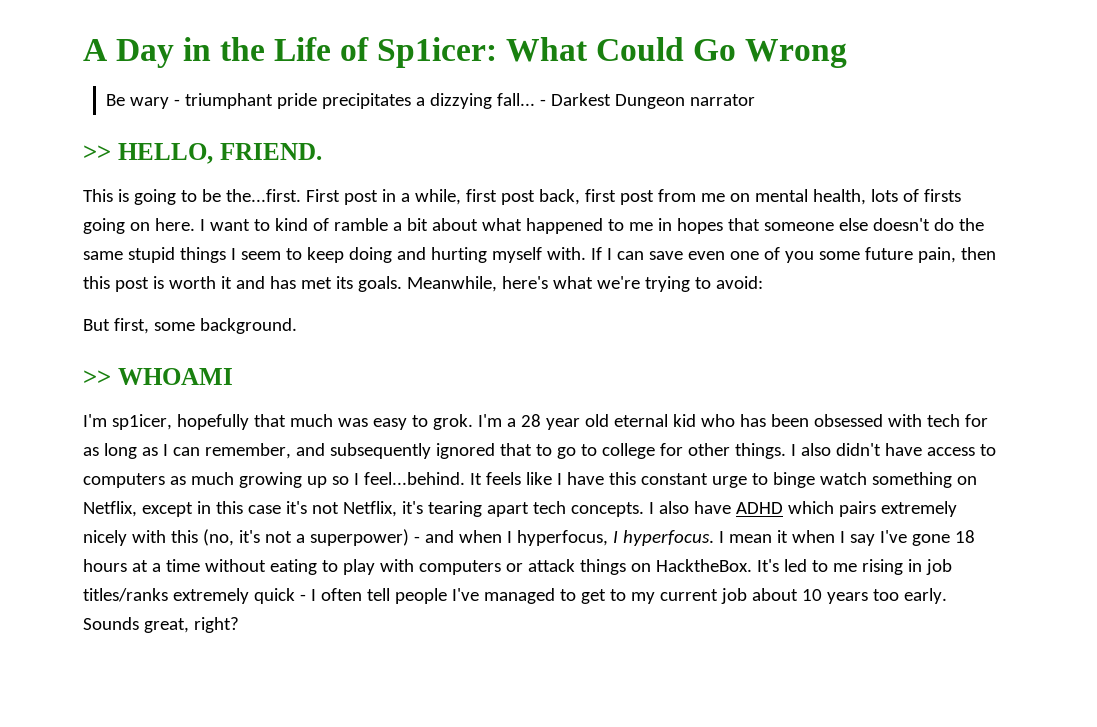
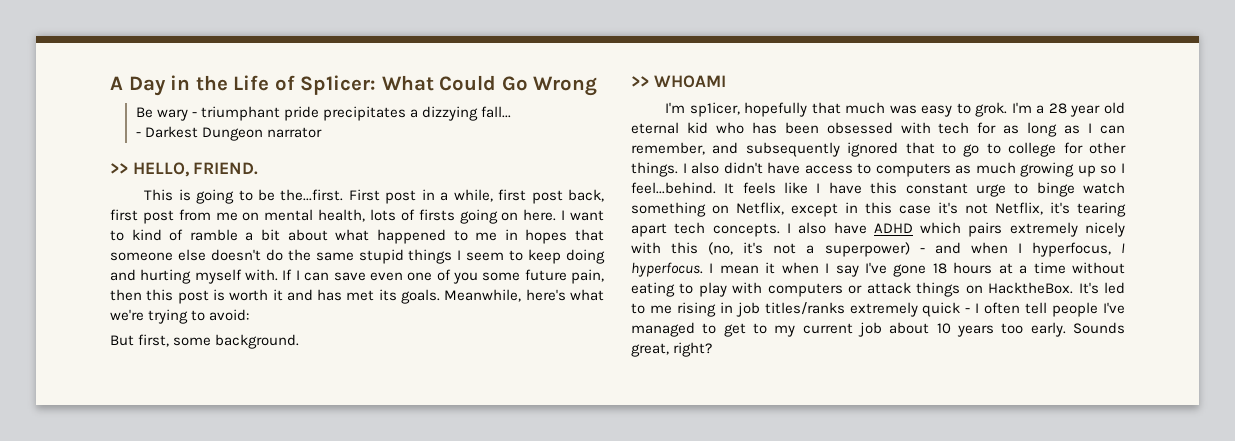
- Be wary - triumphant pride precipitates a dizzying fall... - Darkest Dungeon narrator
+ Be wary - triumphant pride precipitates a dizzying fall...
+ - Darkest Dungeon narrator

